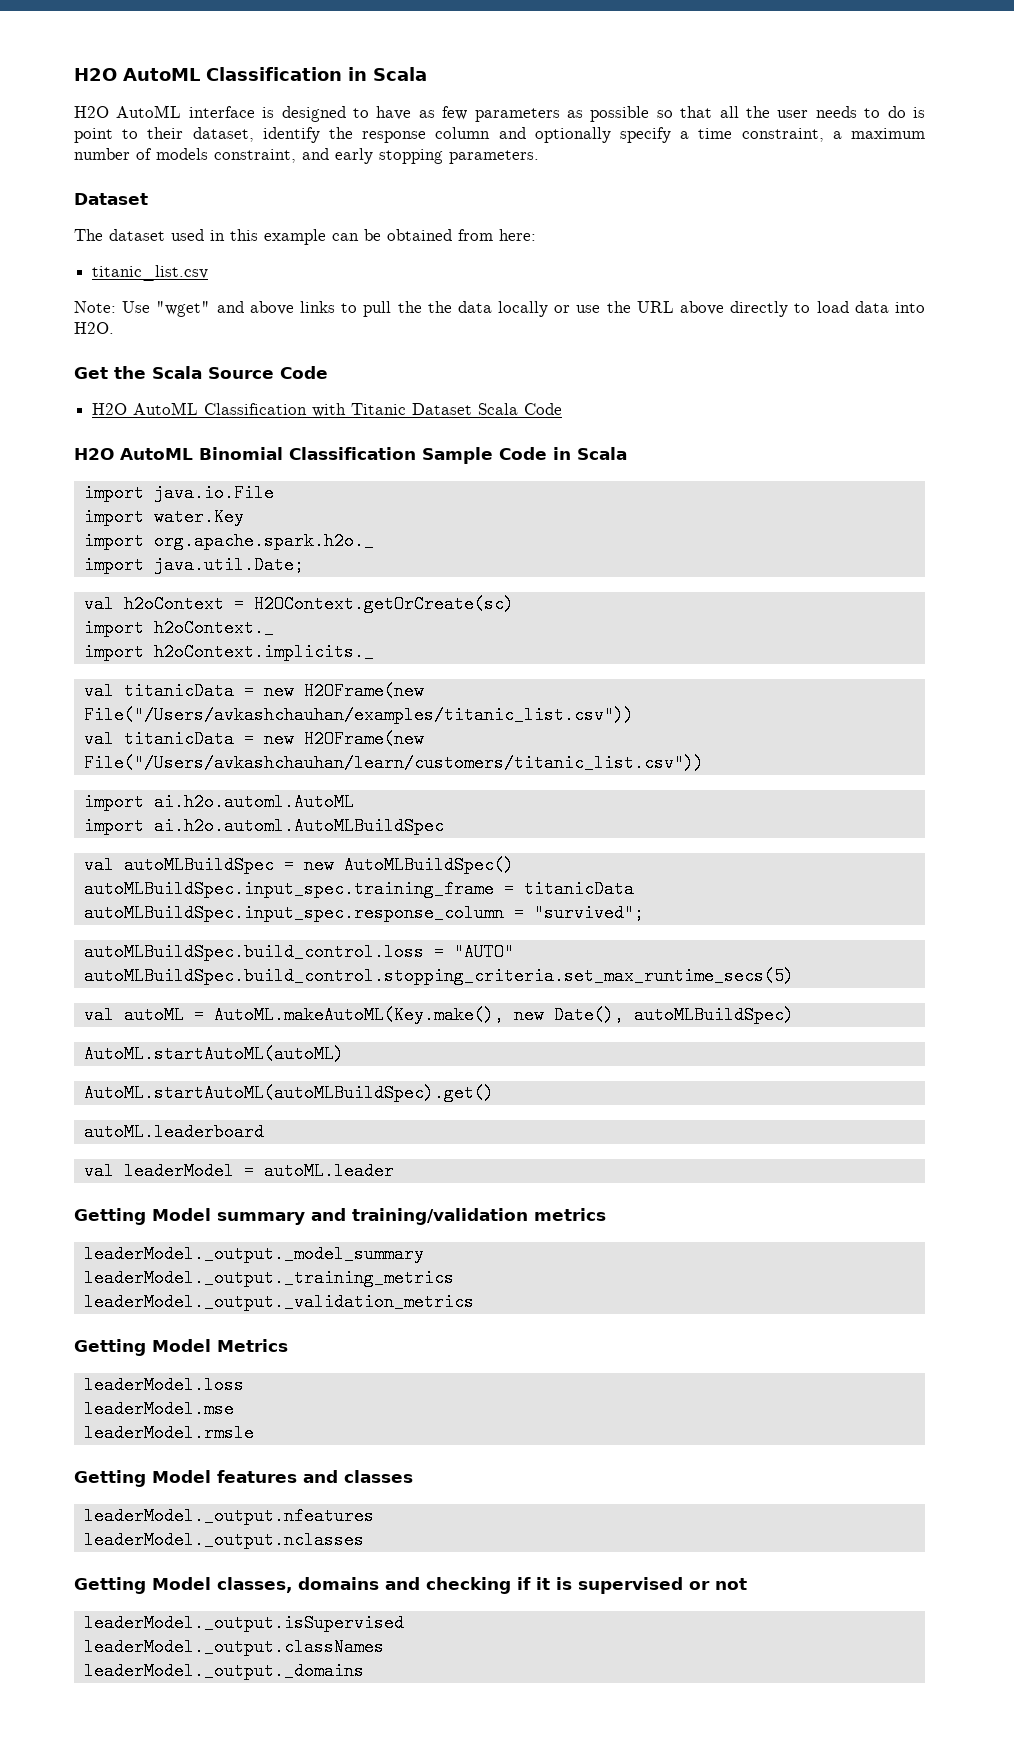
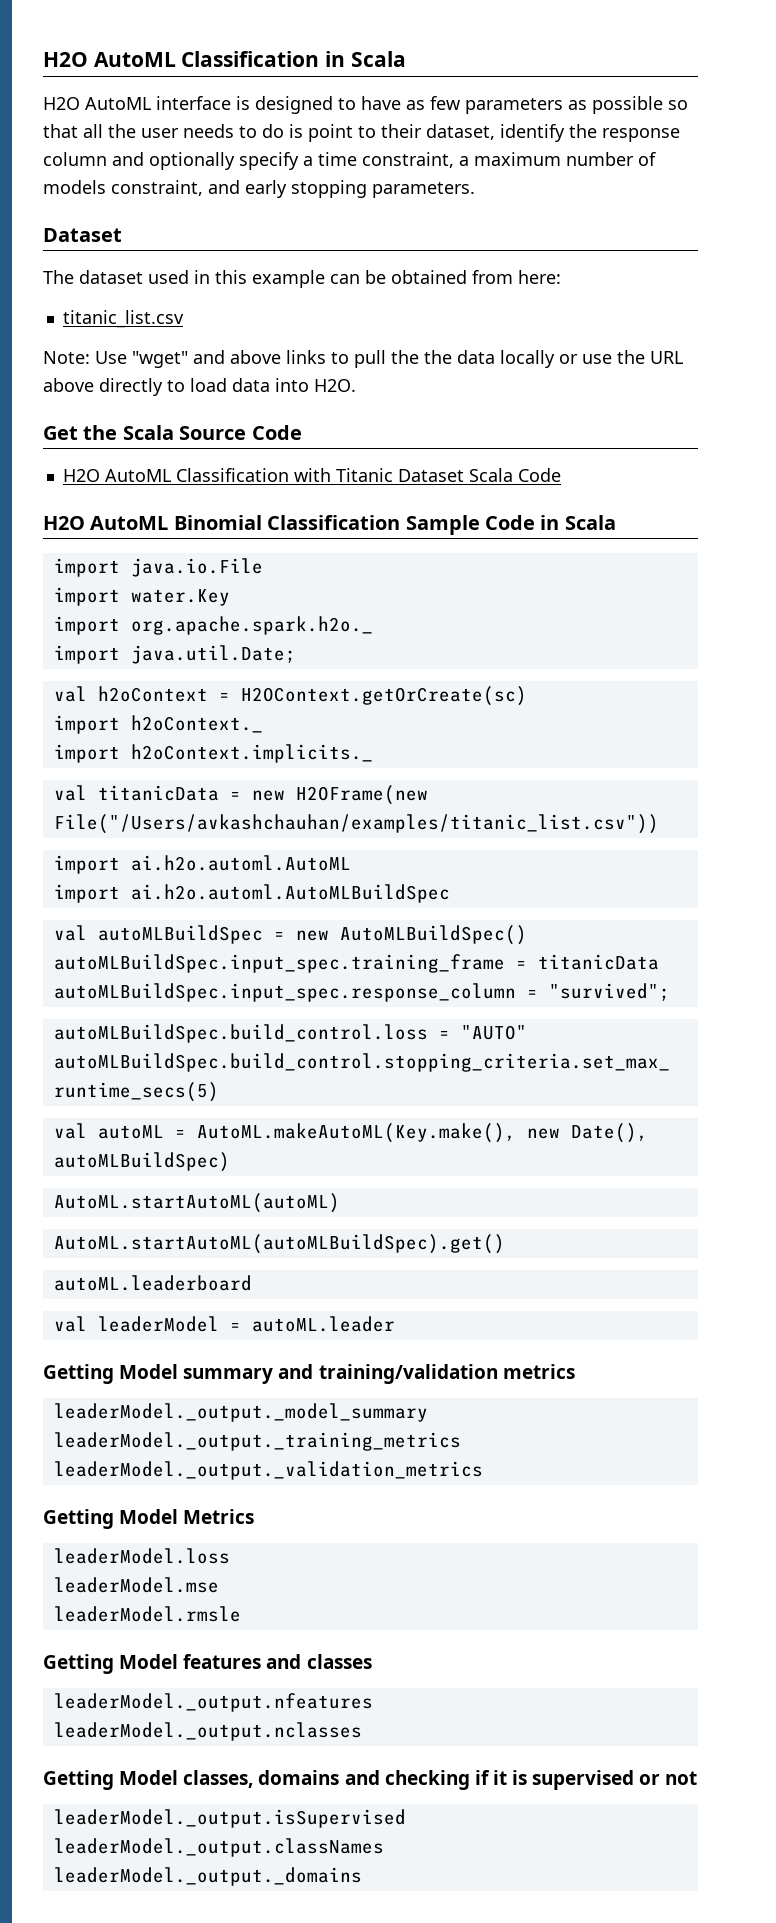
- val titanicData = new H2OFrame(new File("/Users/avkashchauhan/learn/customers/titanic_list.csv"))

